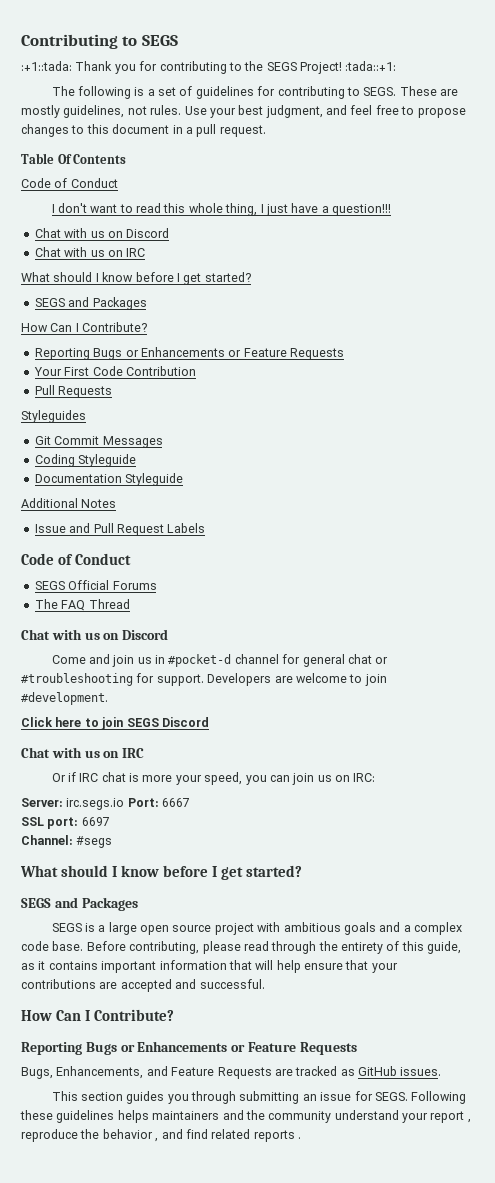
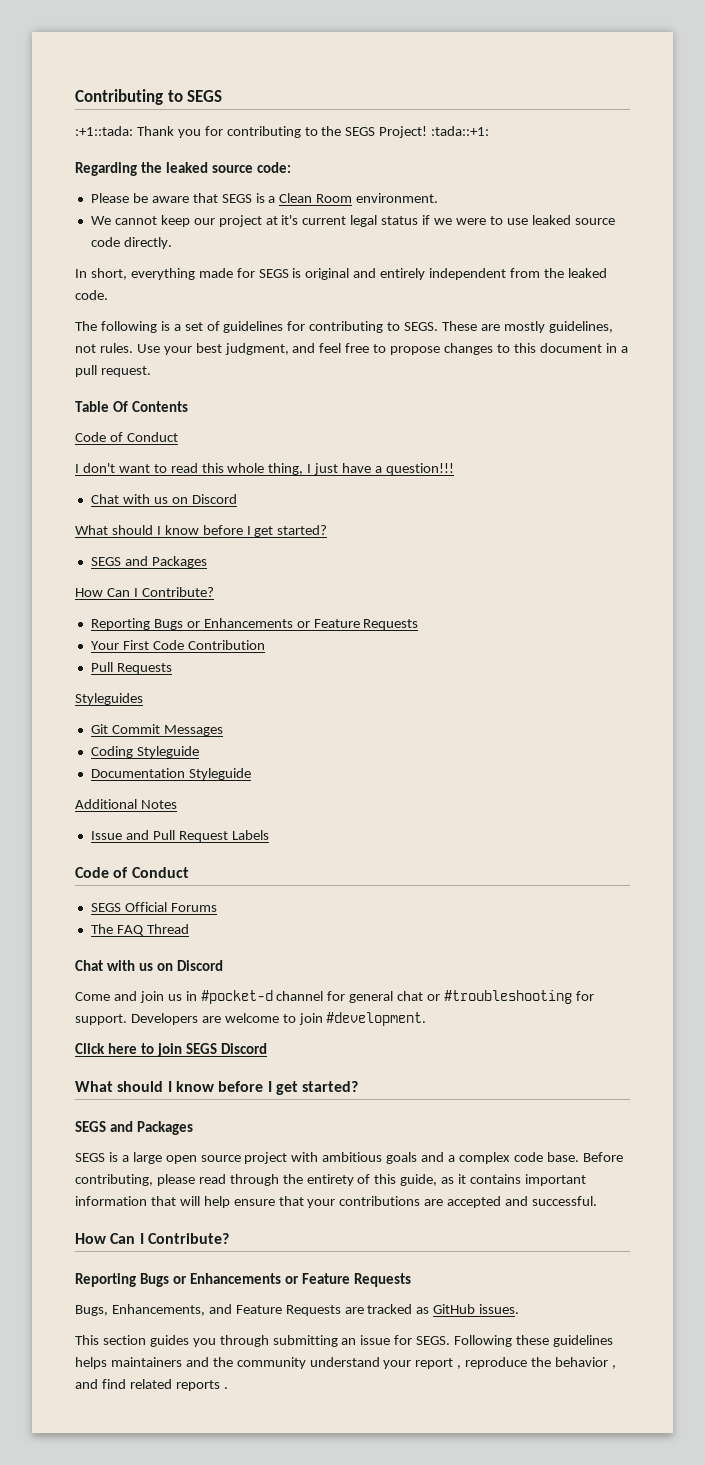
+ Regarding the leaked source code:
+ Please be aware that SEGS is a Clean Room environment.
+ We cannot keep our project at it's current legal status if we were to use leaked source code directly.
+ In short, everything made for SEGS is original and entirely independent from the leaked code.
  I don't want to read this whole thing, I just have a question!!!
  Chat with us on Discord
- Chat with us on IRC
  Click here to join SEGS Discord
- Chat with us on IRC
- Or if IRC chat is more your speed, you can join us on IRC:
- Server: irc.segs.io Port: 6667
- SSL port: 6697
- Channel: #segs

